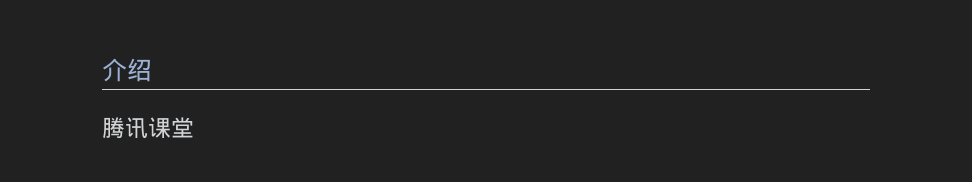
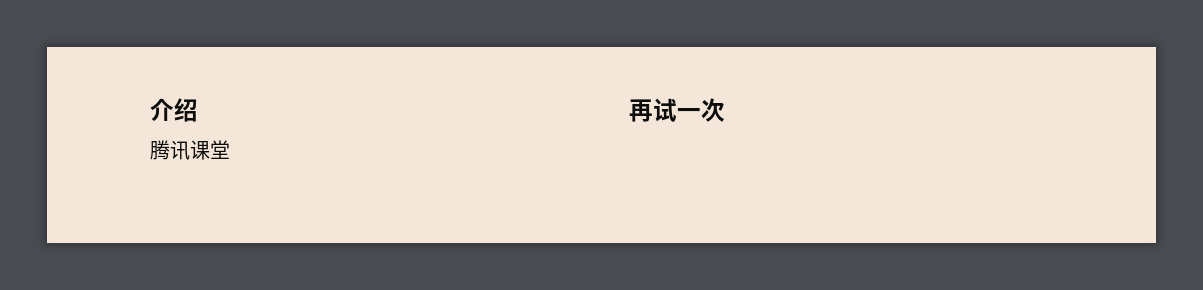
+ 再试一次

